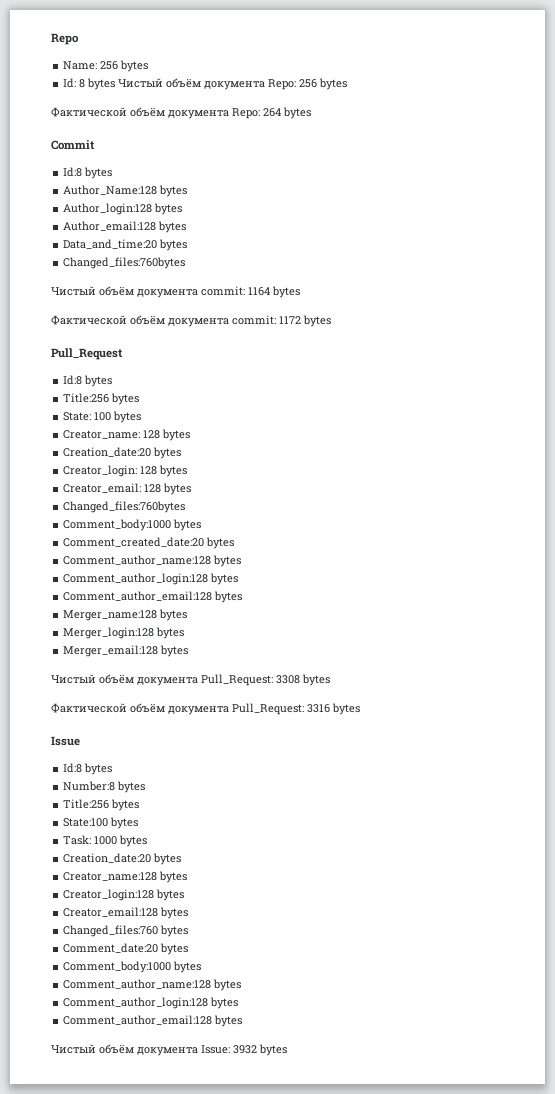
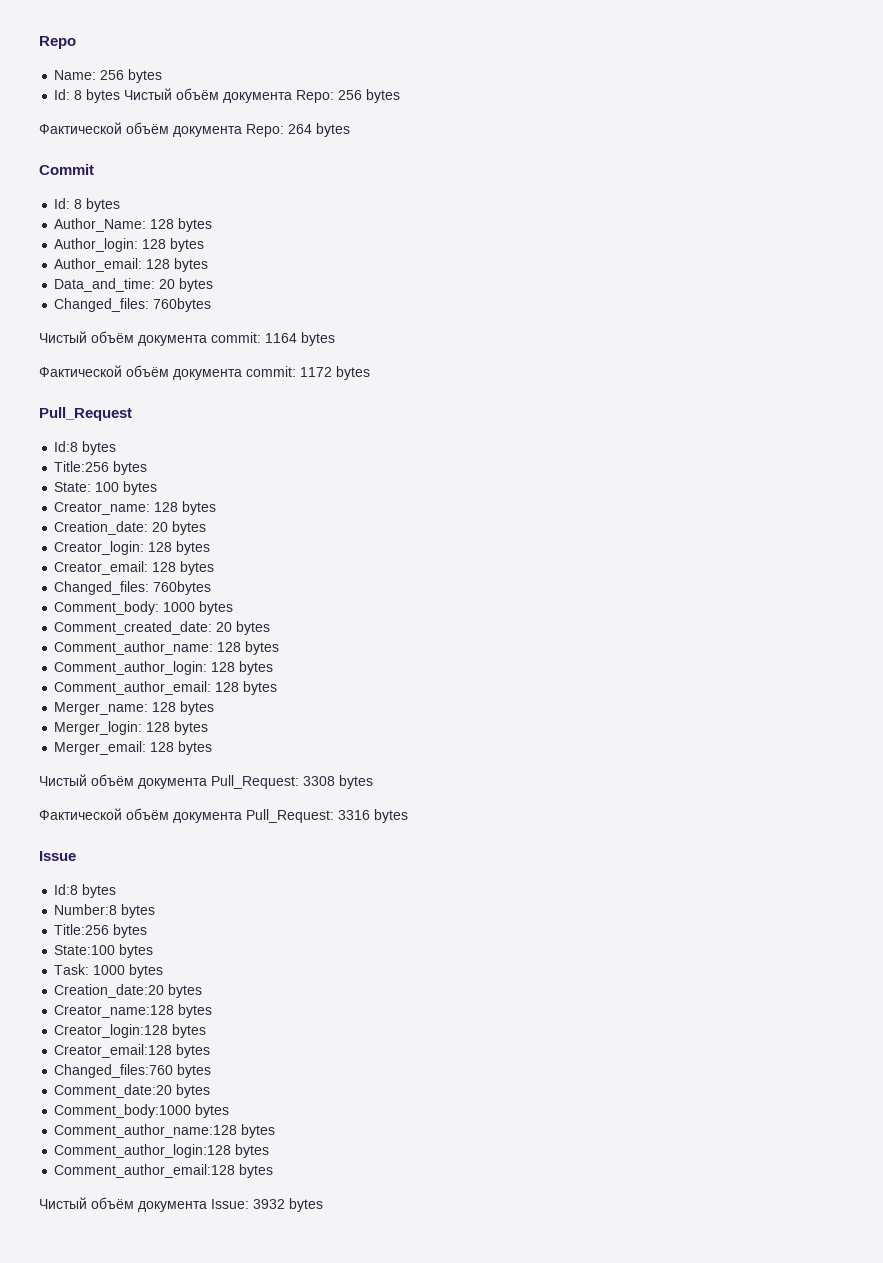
  Commit
- Id:8 bytes
- Author_Name:128 bytes
- Author_login:128 bytes
- Author_email:128 bytes
- Data_and_time:20 bytes
- Changed_files:760bytes
+ Id: 8 bytes
+ Author_Name: 128 bytes
+ Author_login: 128 bytes
+ Author_email: 128 bytes
+ Data_and_time: 20 bytes
+ Changed_files: 760bytes
  Creator_name: 128 bytes
- Creation_date:20 bytes
+ Creation_date: 20 bytes
  Creator_email: 128 bytes
- Changed_files:760bytes
- Comment_body:1000 bytes
- Comment_created_date:20 bytes
- Comment_author_name:128 bytes
- Comment_author_login:128 bytes
- Comment_author_email:128 bytes
- Merger_name:128 bytes
- Merger_login:128 bytes
- Merger_email:128 bytes
+ Changed_files: 760bytes
+ Comment_body: 1000 bytes
+ Comment_created_date: 20 bytes
+ Comment_author_name: 128 bytes
+ Comment_author_login: 128 bytes
+ Comment_author_email: 128 bytes
+ Merger_name: 128 bytes
+ Merger_login: 128 bytes
+ Merger_email: 128 bytes

